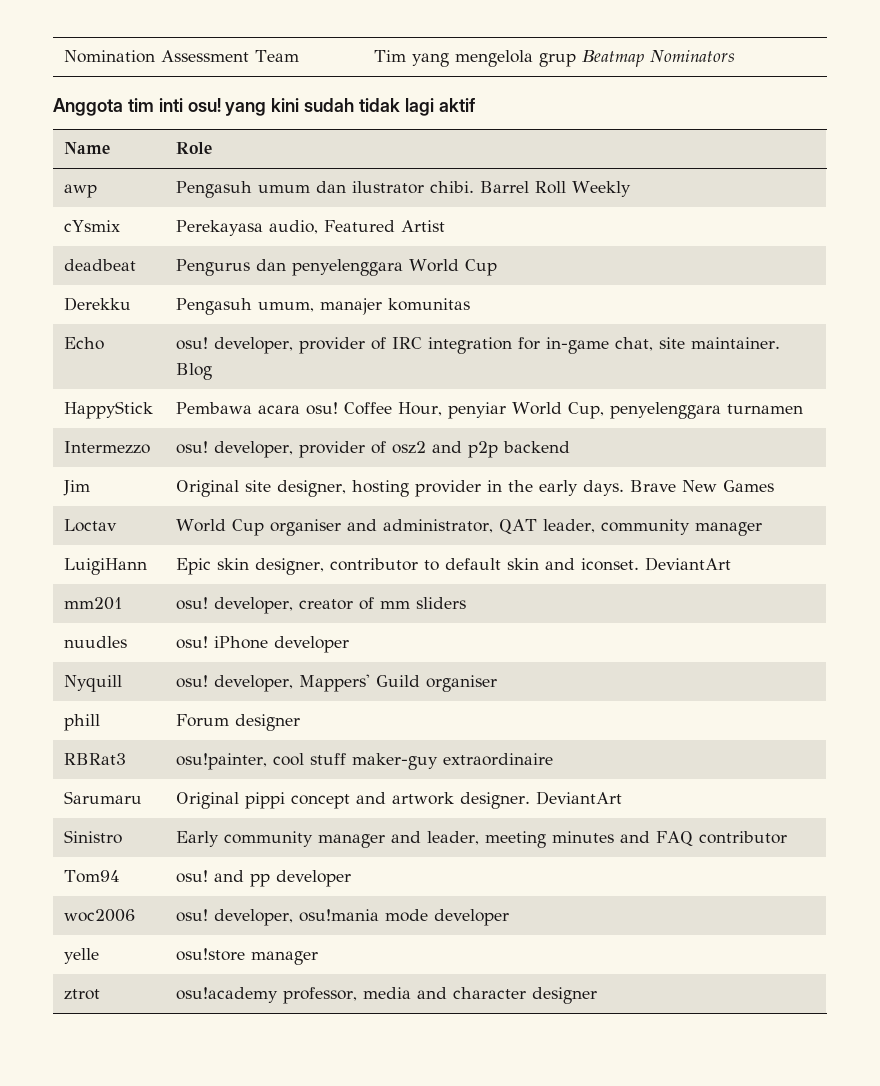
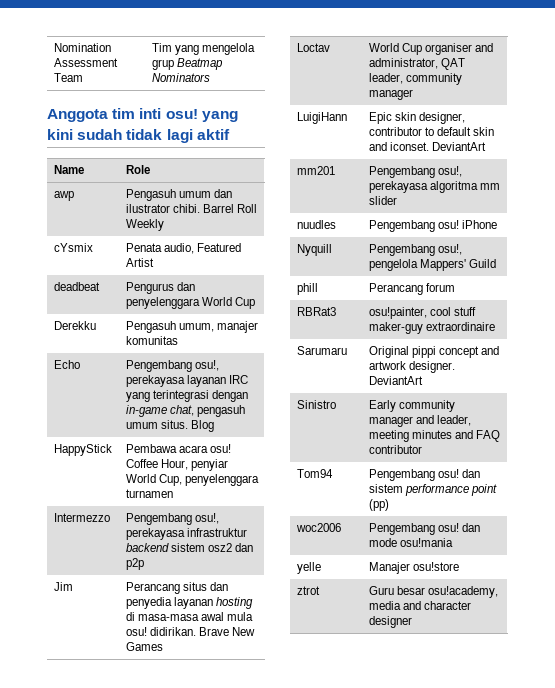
- cYsmix | Perekayasa audio, Featured Artist
+ cYsmix | Penata audio, Featured Artist
- Echo | osu! developer, provider of IRC integration for in-game chat, site maintainer. Blog
+ Echo | Pengembang osu!, perekayasa layanan IRC yang terintegrasi dengan in-game chat, pengasuh umum situs. Blog
- Intermezzo | osu! developer, provider of osz2 and p2p backend
+ Intermezzo | Pengembang osu!, perekayasa infrastruktur backend sistem osz2 dan p2p
- Jim | Original site designer, hosting provider in the early days. Brave New Games
+ Jim | Perancang situs dan penyedia layanan hosting di masa-masa awal mula osu! didirikan. Brave New Games
- mm201 | osu! developer, creator of mm sliders
+ mm201 | Pengembang osu!, perekayasa algoritma mm slider
- nuudles | osu! iPhone developer
+ nuudles | Pengembang osu! iPhone
- Nyquill | osu! developer, Mappers' Guild organiser
+ Nyquill | Pengembang osu!, pengelola Mappers' Guild
- phill | Forum designer
+ phill | Perancang forum
- Tom94 | osu! and pp developer
- woc2006 | osu! developer, osu!mania mode developer
+ Tom94 | Pengembang osu! dan sistem performance point (pp)
+ woc2006 | Pengembang osu! dan mode osu!mania
- yelle | osu!store manager
+ yelle | Manajer osu!store
- ztrot | osu!academy professor, media and character designer
+ ztrot | Guru besar osu!academy, media and character designer

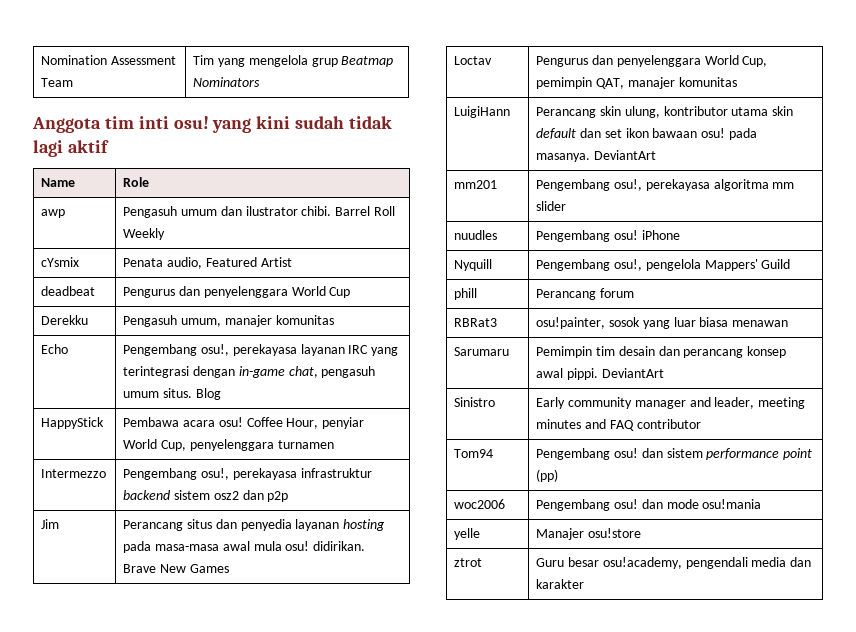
- Jim | Perancang situs dan penyedia layanan hosting di masa-masa awal mula osu! didirikan. Brave New Games
+ Jim | Perancang situs dan penyedia layanan hosting pada masa-masa awal mula osu! didirikan. Brave New Games
- Loctav | World Cup organiser and administrator, QAT leader, community manager
- LuigiHann | Epic skin designer, contributor to default skin and iconset. DeviantArt
+ Loctav | Pengurus dan penyelenggara World Cup, pemimpin QAT, manajer komunitas
+ LuigiHann | Perancang skin ulung, kontributor utama skin default dan set ikon bawaan osu! pada masanya. DeviantArt
- RBRat3 | osu!painter, cool stuff maker-guy extraordinaire
- Sarumaru | Original pippi concept and artwork designer. DeviantArt
+ RBRat3 | osu!painter, sosok yang luar biasa menawan
+ Sarumaru | Pemimpin tim desain dan perancang konsep awal pippi. DeviantArt
- ztrot | Guru besar osu!academy, media and character designer
+ ztrot | Guru besar osu!academy, pengendali media dan karakter

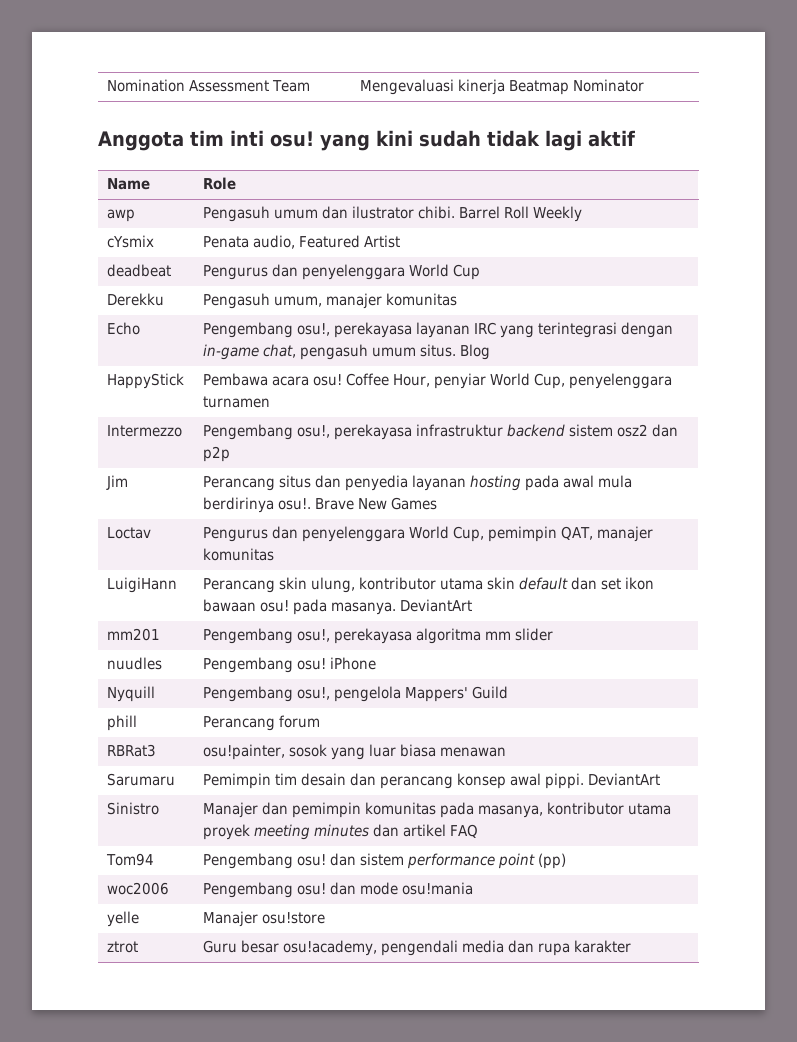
- Nomination Assessment Team | Tim yang mengelola grup Beatmap Nominators
+ Nomination Assessment Team | Mengevaluasi kinerja Beatmap Nominator
- Jim | Perancang situs dan penyedia layanan hosting pada masa-masa awal mula osu! didirikan. Brave New Games
+ Jim | Perancang situs dan penyedia layanan hosting pada awal mula berdirinya osu!. Brave New Games
- Sinistro | Early community manager and leader, meeting minutes and FAQ contributor
+ Sinistro | Manajer dan pemimpin komunitas pada masanya, kontributor utama proyek meeting minutes dan artikel FAQ
- ztrot | Guru besar osu!academy, pengendali media dan karakter
+ ztrot | Guru besar osu!academy, pengendali media dan rupa karakter

